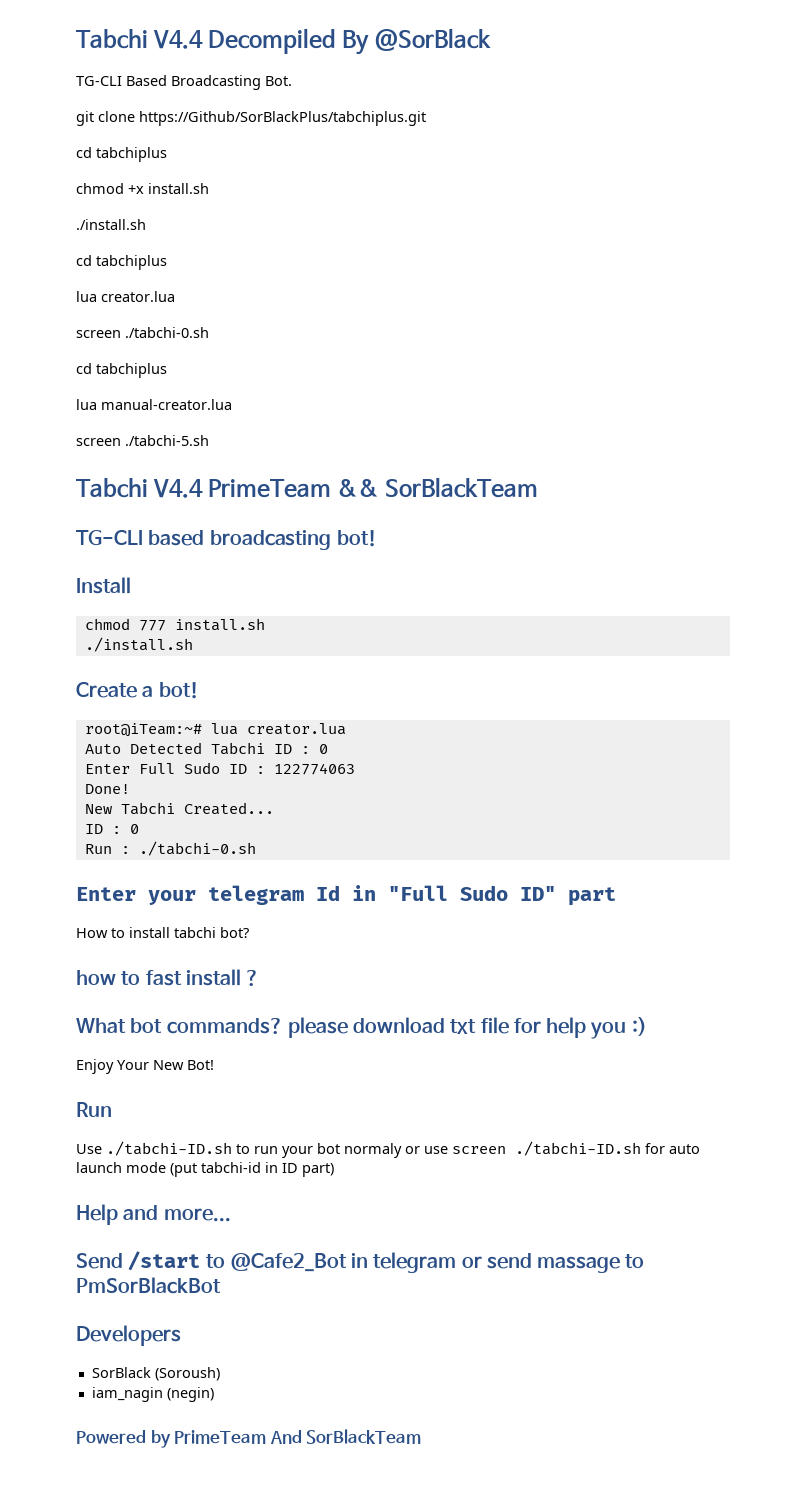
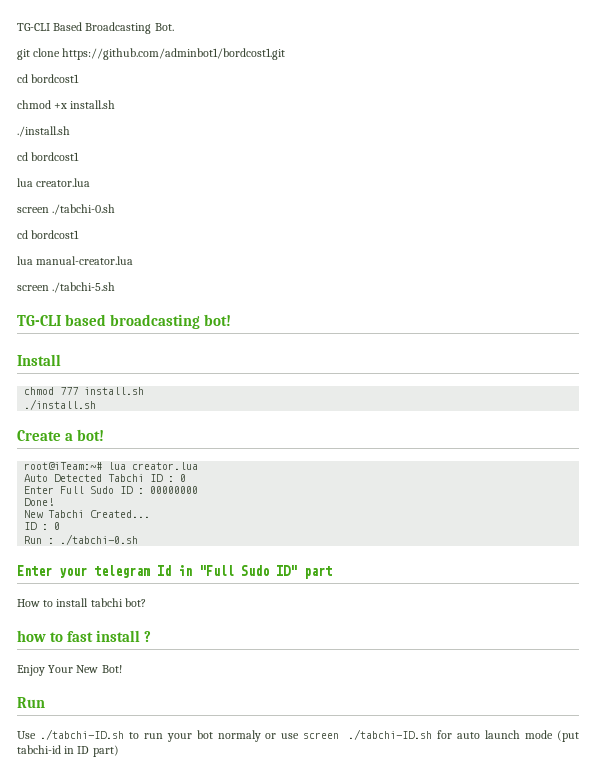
- Tabchi V4.4 Decompiled By @SorBlack
- git clone https://Github/SorBlackPlus/tabchiplus.git
- cd tabchiplus
+ git clone https://github.com/adminbot1/bordcost1.git
+ cd bordcost1
  chmod +x install.sh
  ./install.sh
- cd tabchiplus
+ cd bordcost1
  screen ./tabchi-0.sh
- cd tabchiplus
+ cd bordcost1
- Tabchi V4.4 PrimeTeam && SorBlackTeam
- Enter Full Sudo ID : 122774063
+ Enter Full Sudo ID : 00000000
- What bot commands? please download txt file for help you :)
- Help and more...
- Send /start to @Cafe2_Bot in telegram or send massage to PmSorBlackBot
- Developers
- SorBlack (Soroush)
- iam_nagin (negin)
- Powered by PrimeTeam And SorBlackTeam

